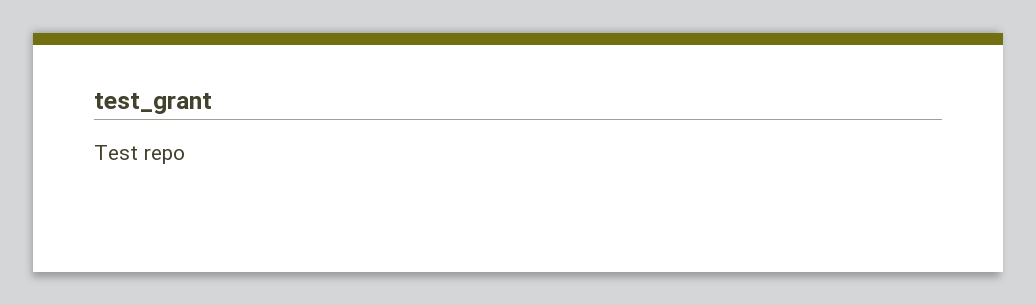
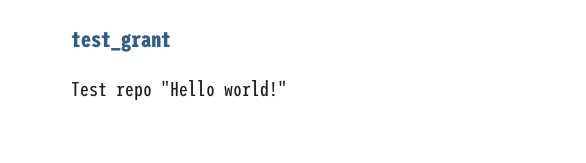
- Test repo
+ Test repo "Hello world!"

